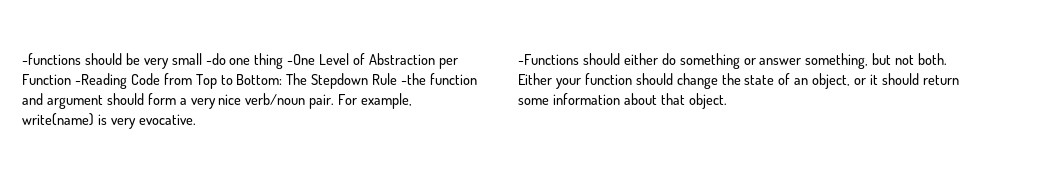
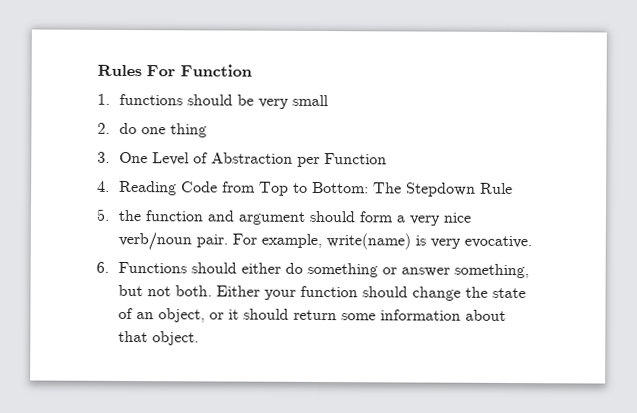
- -functions should be very small -do one thing -One Level of Abstraction per Function -Reading Code from Top to Bottom: The Stepdown Rule -the function and argument should form a very nice verb/noun pair.
+ Rules For Function
+ 1. functions should be very small
+ 2. do one thing
+ 3. One Level of Abstraction per Function
+ 4. Reading Code from Top to Bottom: The Stepdown Rule
+ 5. the function and argument should form a very nice verb/noun pair.
- -Functions should either do something or answer something, but not both.
+ 6. Functions should either do something or answer something, but not both.

